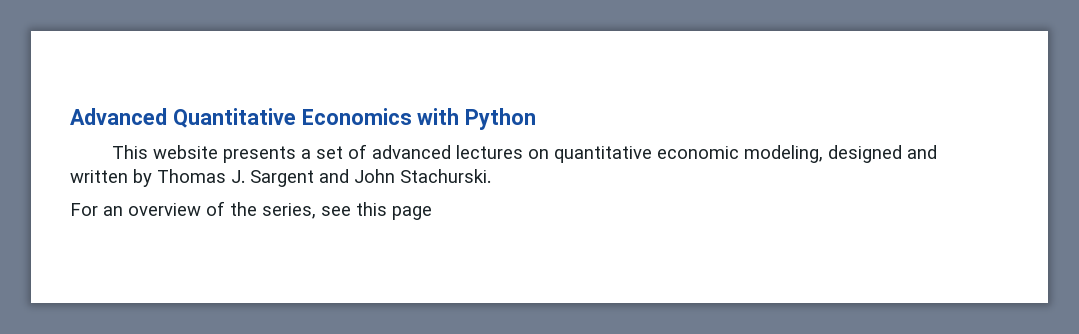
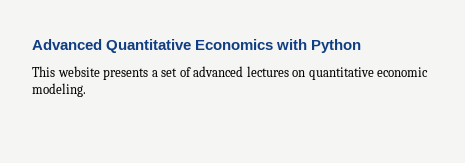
- This website presents a set of advanced lectures on quantitative economic modeling, designed and written by Thomas J. Sargent and John Stachurski.
- For an overview of the series, see this page
+ This website presents a set of advanced lectures on quantitative economic modeling.

